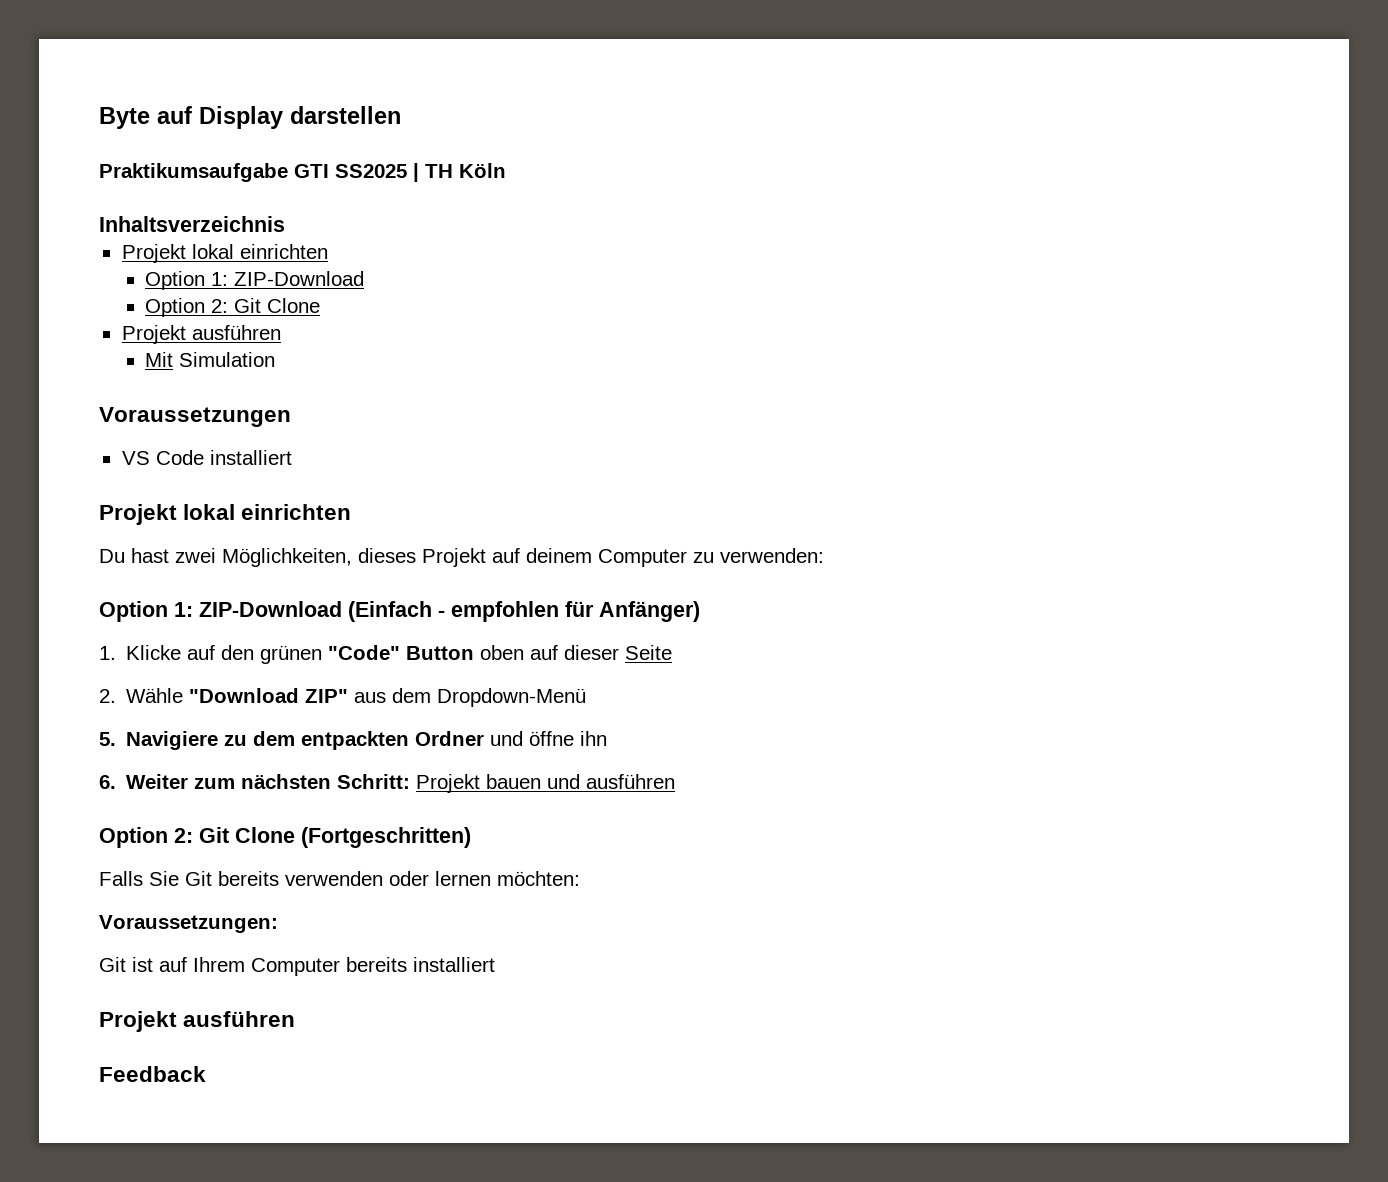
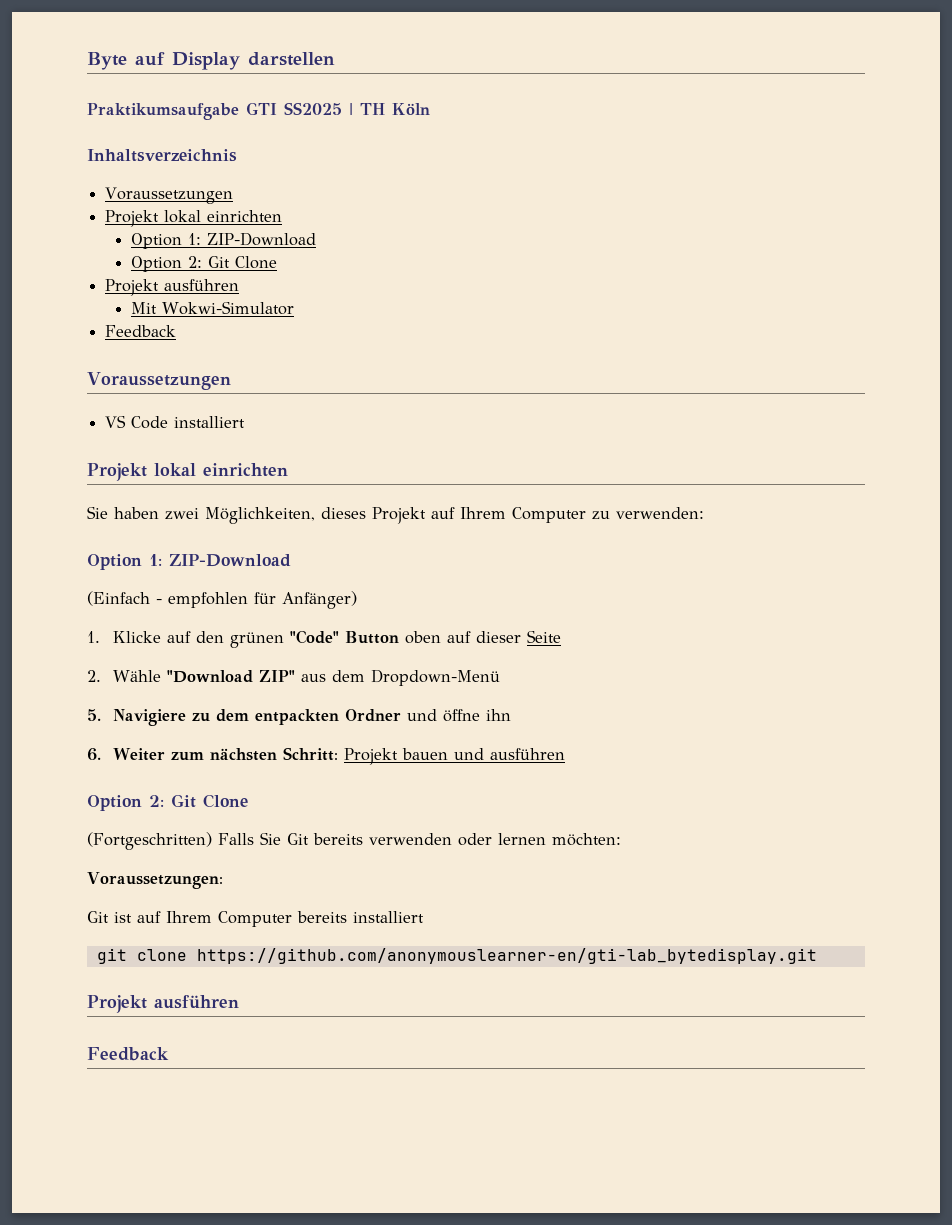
  Inhaltsverzeichnis
+ Voraussetzungen
- Mit Simulation
+ Mit Wokwi-Simulator
+ Feedback
- Du hast zwei Möglichkeiten, dieses Projekt auf deinem Computer zu verwenden:
- Option 1: ZIP-Download (Einfach - empfohlen für Anfänger)
+ Sie haben zwei Möglichkeiten, dieses Projekt auf Ihrem Computer zu verwenden:
+ Option 1: ZIP-Download
+ (Einfach - empfohlen für Anfänger)
  6. Weiter zum nächsten Schritt: Projekt bauen und ausführen
- Option 2: Git Clone (Fortgeschritten)
- Falls Sie Git bereits verwenden oder lernen möchten:
+ Option 2: Git Clone
+ (Fortgeschritten) Falls Sie Git bereits verwenden oder lernen möchten:
+ git clone https://github.com/anonymouslearner-en/gti-lab_bytedisplay.git

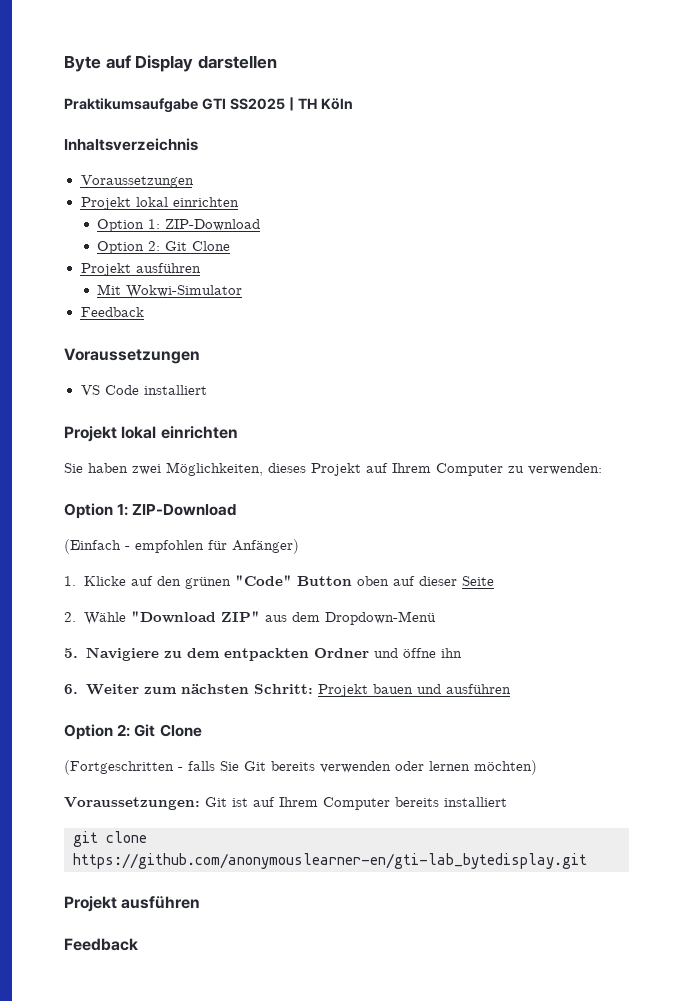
- (Fortgeschritten) Falls Sie Git bereits verwenden oder lernen möchten:
+ (Fortgeschritten - falls Sie Git bereits verwenden oder lernen möchten)
- Voraussetzungen:
- Git ist auf Ihrem Computer bereits installiert
+ Voraussetzungen: Git ist auf Ihrem Computer bereits installiert

